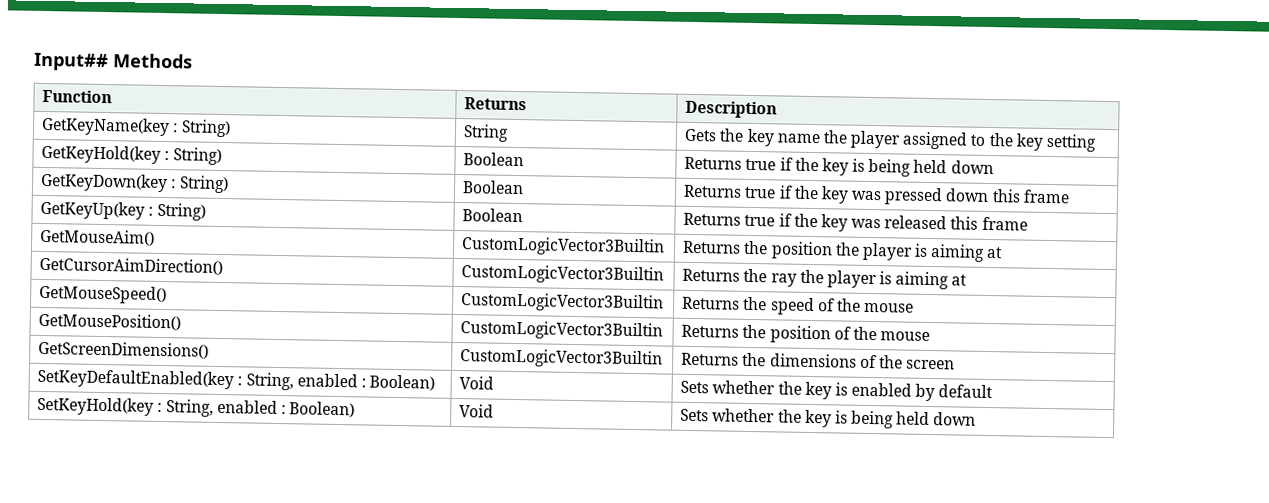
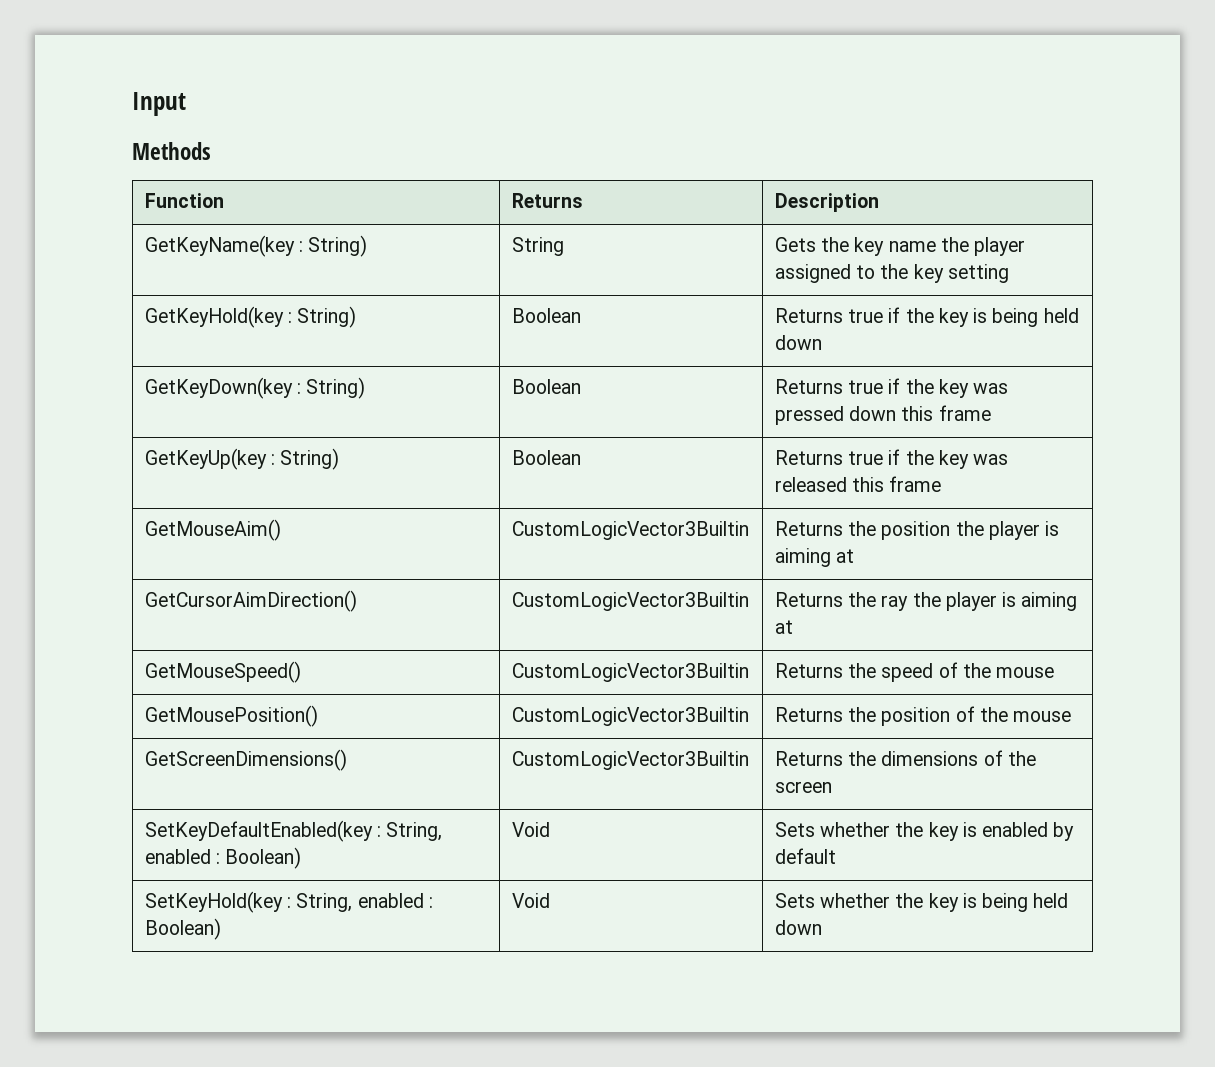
- Input## Methods
+ Input
+ Methods

